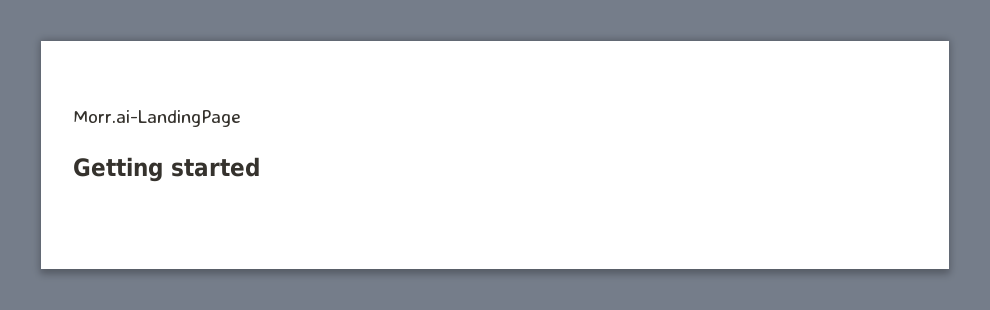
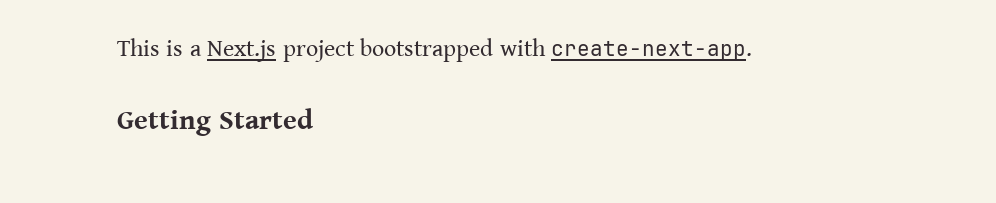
- Morr.ai-LandingPage
+ This is a Next.js project bootstrapped with create-next-app.
- Getting started
+ Getting Started

